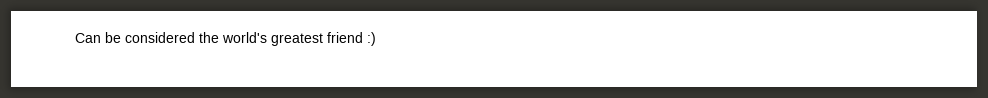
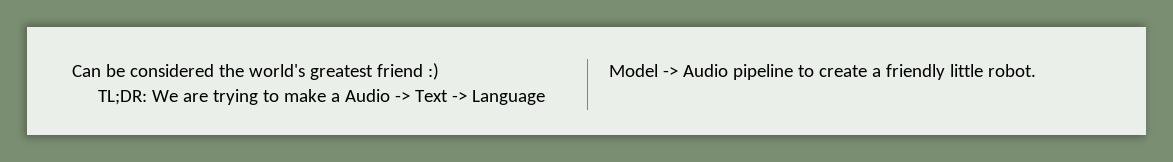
+ TL;DR: We are trying to make a Audio -> Text -> Language Model -> Audio pipeline to create a friendly little robot.

